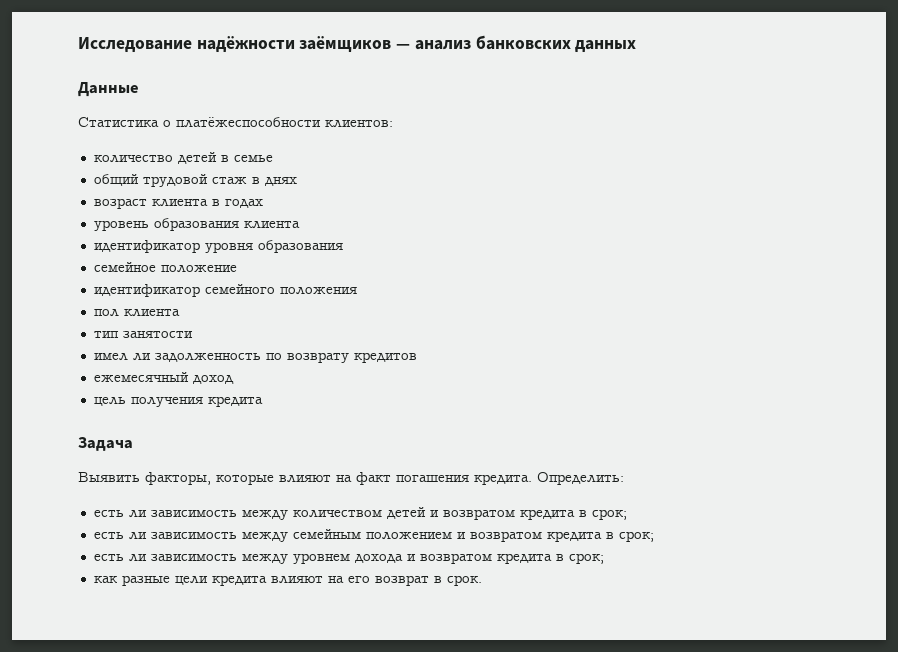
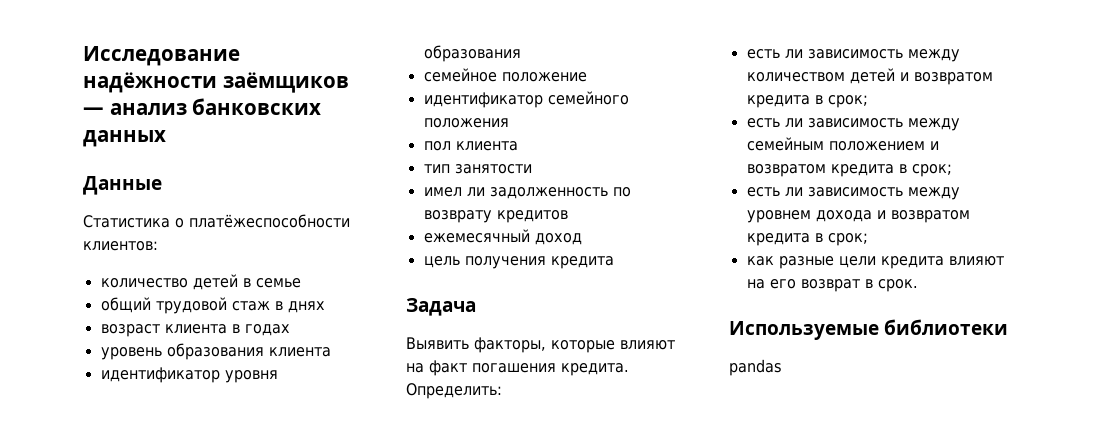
+ Используемые библиотеки
+ pandas

